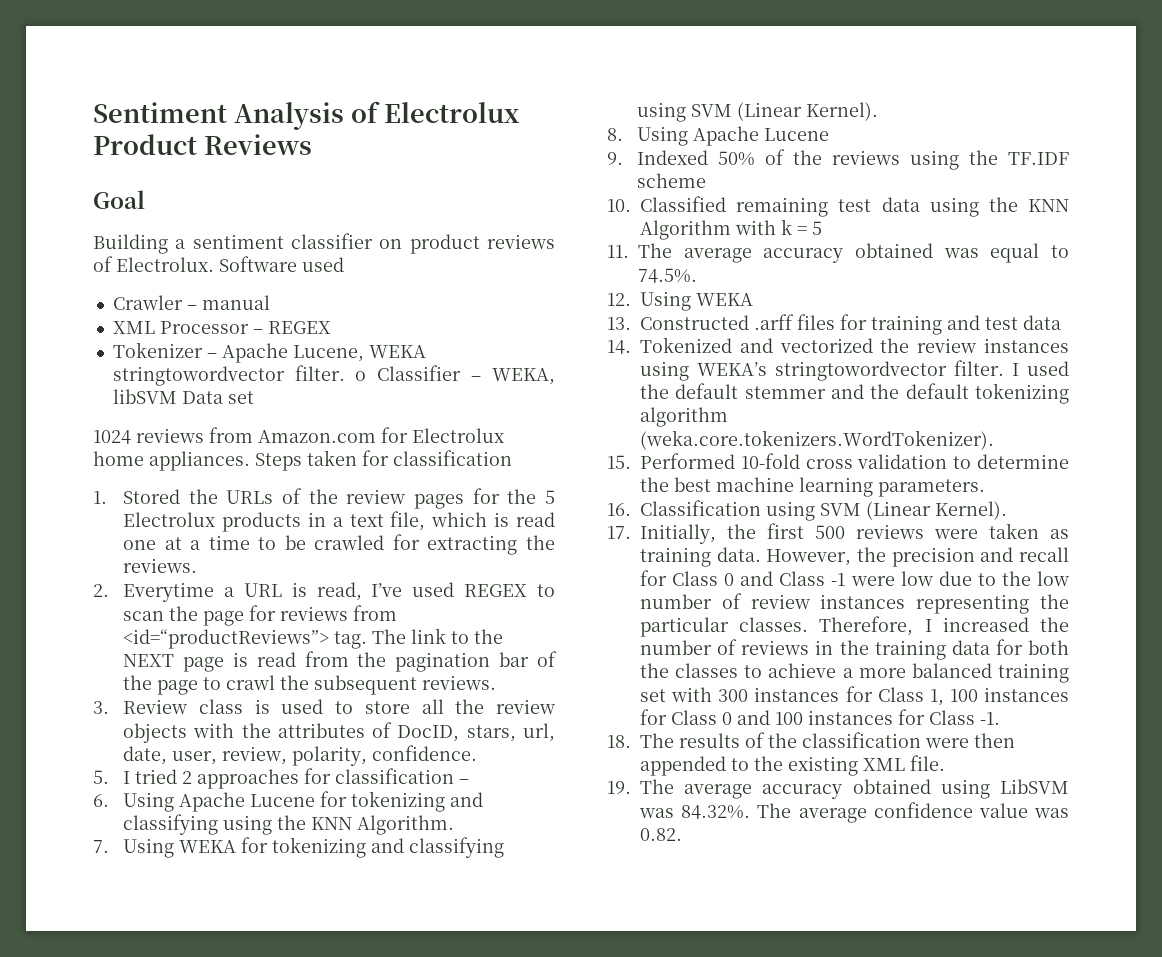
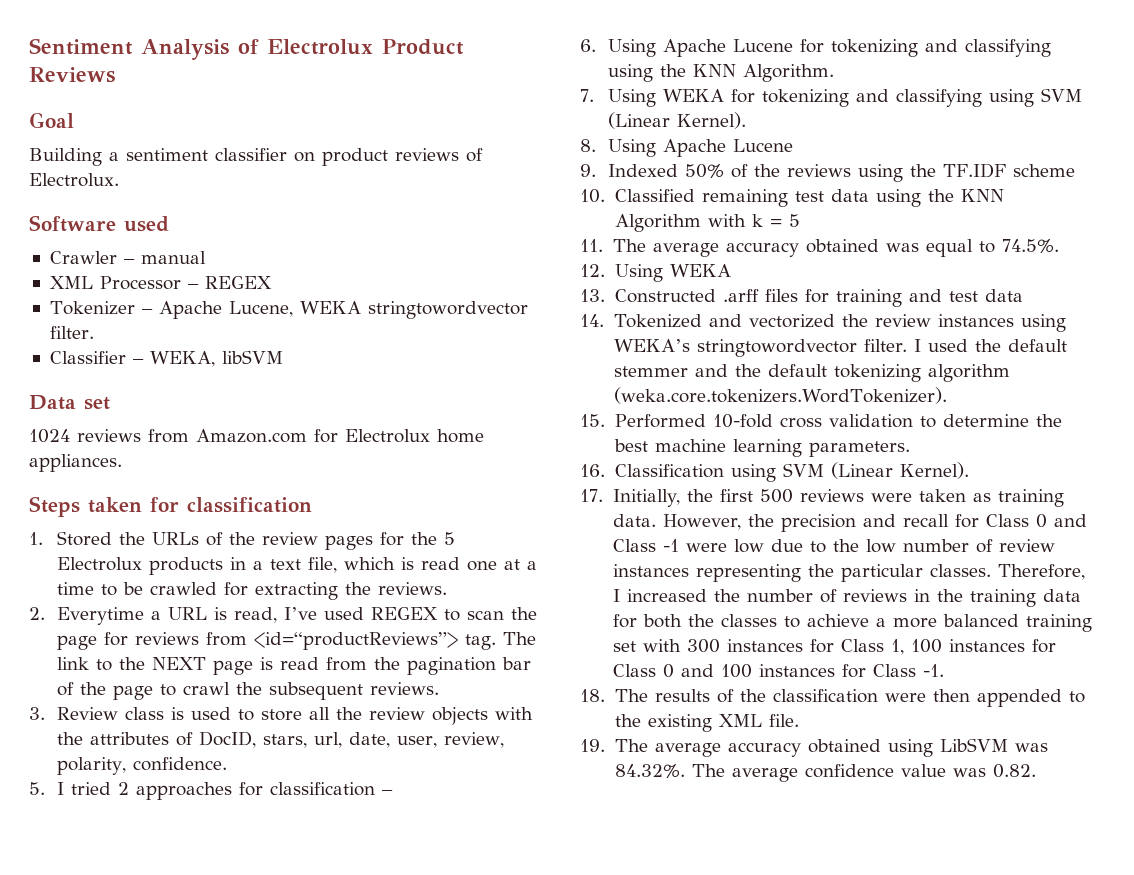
- Building a sentiment classifier on product reviews of Electrolux. Software used
+ Building a sentiment classifier on product reviews of Electrolux.
+ Software used
- Tokenizer – Apache Lucene, WEKA stringtowordvector filter. o Classifier – WEKA, libSVM Data set
+ Tokenizer – Apache Lucene, WEKA stringtowordvector filter.
+ Classifier – WEKA, libSVM
+ Data set
- 1024 reviews from Amazon.com for Electrolux home appliances. Steps taken for classification
+ 1024 reviews from Amazon.com for Electrolux home appliances.
+ Steps taken for classification

